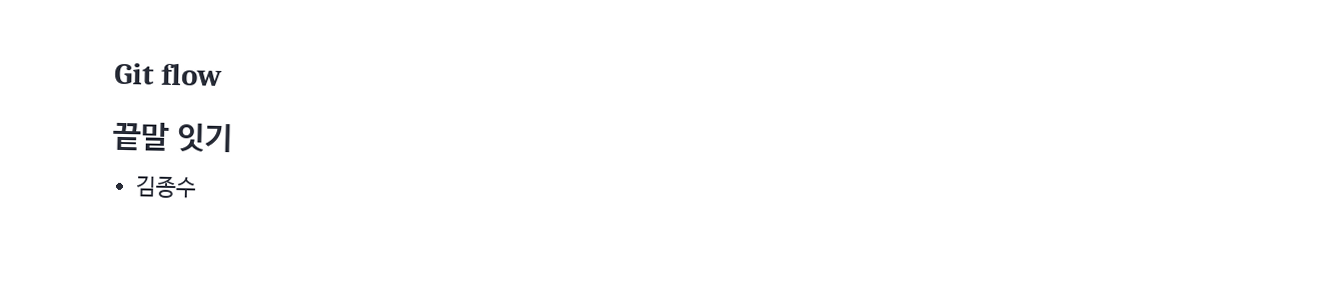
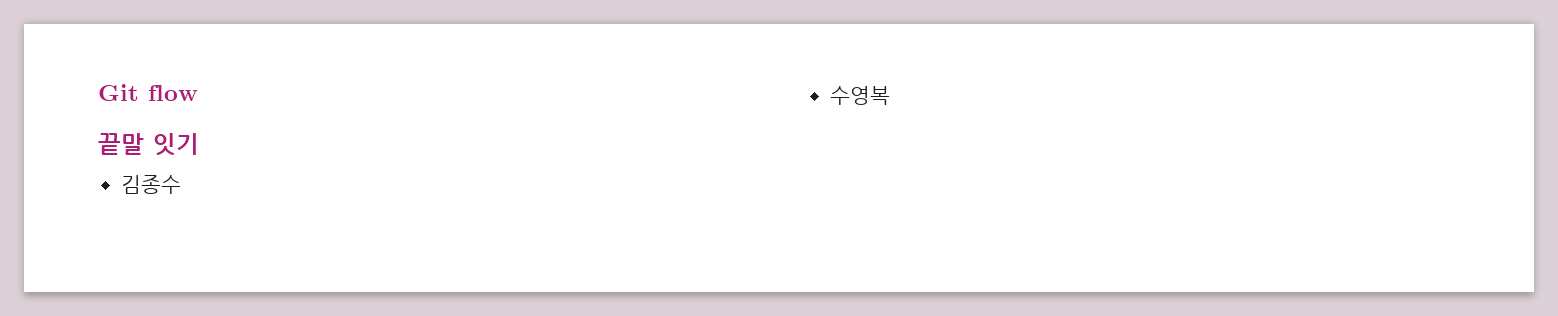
+ 수영복

